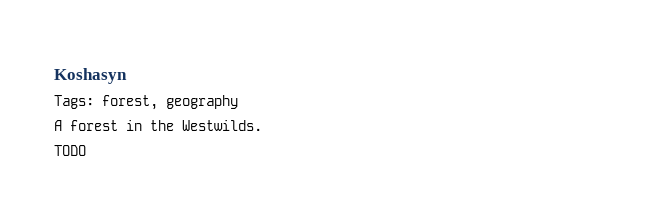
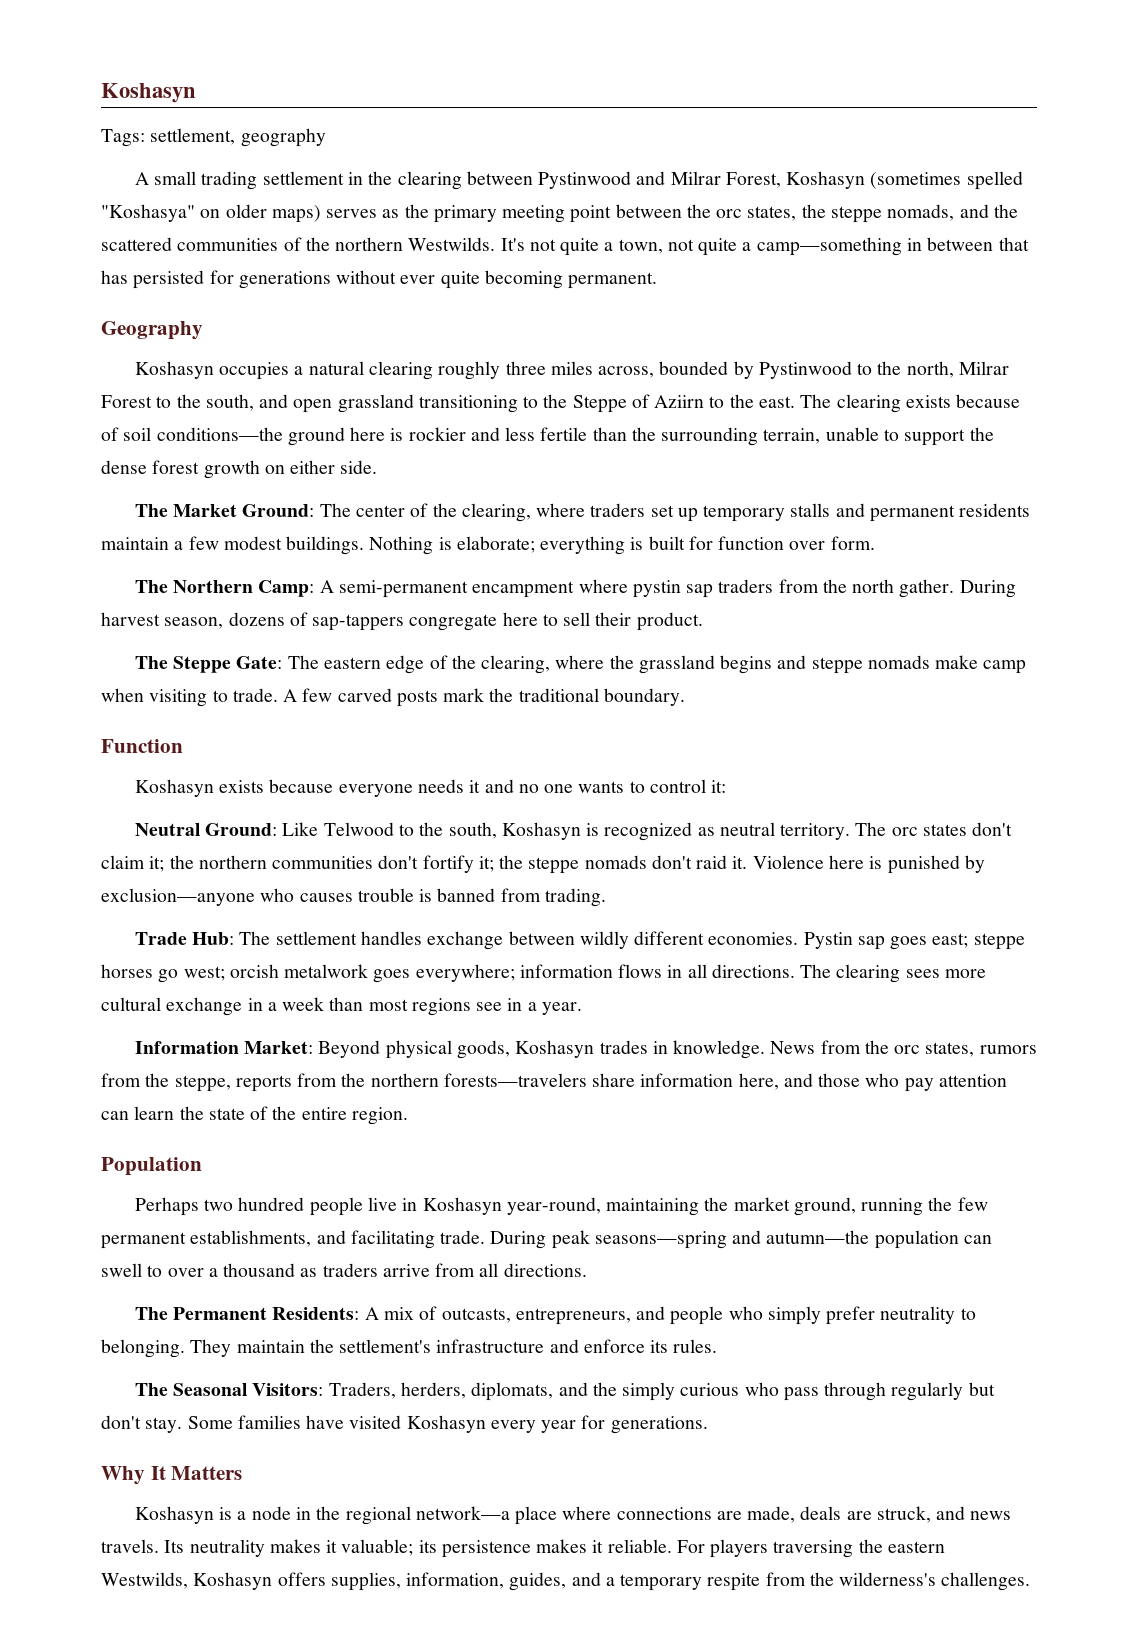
- Tags: forest, geography
+ Tags: settlement, geography
- A forest in the Westwilds.
- TODO
+ A small trading settlement in the clearing between Pystinwood and Milrar Forest, Koshasyn (sometimes spelled "Koshasya" on older maps) serves as the primary meeting point between the orc states, the steppe nomads, and the scattered communities of the northern Westwilds. It's not quite a town, not quite a camp—something in between that has persisted for generations without ever quite becoming permanent.
+ Geography
+ Koshasyn occupies a natural clearing roughly three miles across, bounded by Pystinwood to the north, Milrar Forest to the south, and open grassland transitioning to the Steppe of Aziirn to the east. The clearing exists because of soil conditions—the ground here is rockier and less fertile than the surrounding terrain, unable to support the dense forest growth on either side.
+ The Market Ground: The center of the clearing, where traders set up temporary stalls and permanent residents maintain a few modest buildings. Nothing is elaborate; everything is built for function over form.
+ The Northern Camp: A semi-permanent encampment where pystin sap traders from the north gather. During harvest season, dozens of sap-tappers congregate here to sell their product.
+ The Steppe Gate: The eastern edge of the clearing, where the grassland begins and steppe nomads make camp when visiting to trade. A few carved posts mark the traditional boundary.
+ Function
+ Koshasyn exists because everyone needs it and no one wants to control it:
+ Neutral Ground: Like Telwood to the south, Koshasyn is recognized as neutral territory. The orc states don't claim it; the northern communities don't fortify it; the steppe nomads don't raid it. Violence here is punished by exclusion—anyone who causes trouble is banned from trading.
+ Trade Hub: The settlement handles exchange between wildly different economies. Pystin sap goes east; steppe horses go west; orcish metalwork goes everywhere; information flows in all directions. The clearing sees more cultural exchange in a week than most regions see in a year.
+ Information Market: Beyond physical goods, Koshasyn trades in knowledge. News from the orc states, rumors from the steppe, reports from the northern forests—travelers share information here, and those who pay attention can learn the state of the entire region.
+ Population
+ Perhaps two hundred people live in Koshasyn year-round, maintaining the market ground, running the few permanent establishments, and facilitating trade. During peak seasons—spring and autumn—the population can swell to over a thousand as traders arrive from all directions.
+ The Permanent Residents: A mix of outcasts, entrepreneurs, and people who simply prefer neutrality to belonging. They maintain the settlement's infrastructure and enforce its rules.
+ The Seasonal Visitors: Traders, herders, diplomats, and the simply curious who pass through regularly but don't stay. Some families have visited Koshasyn every year for generations.
+ Why It Matters
+ Koshasyn is a node in the regional network—a place where connections are made, deals are struck, and news travels. Its neutrality makes it valuable; its persistence makes it reliable. For players traversing the eastern Westwilds, Koshasyn offers supplies, information, guides, and a temporary respite from the wilderness's challenges.

